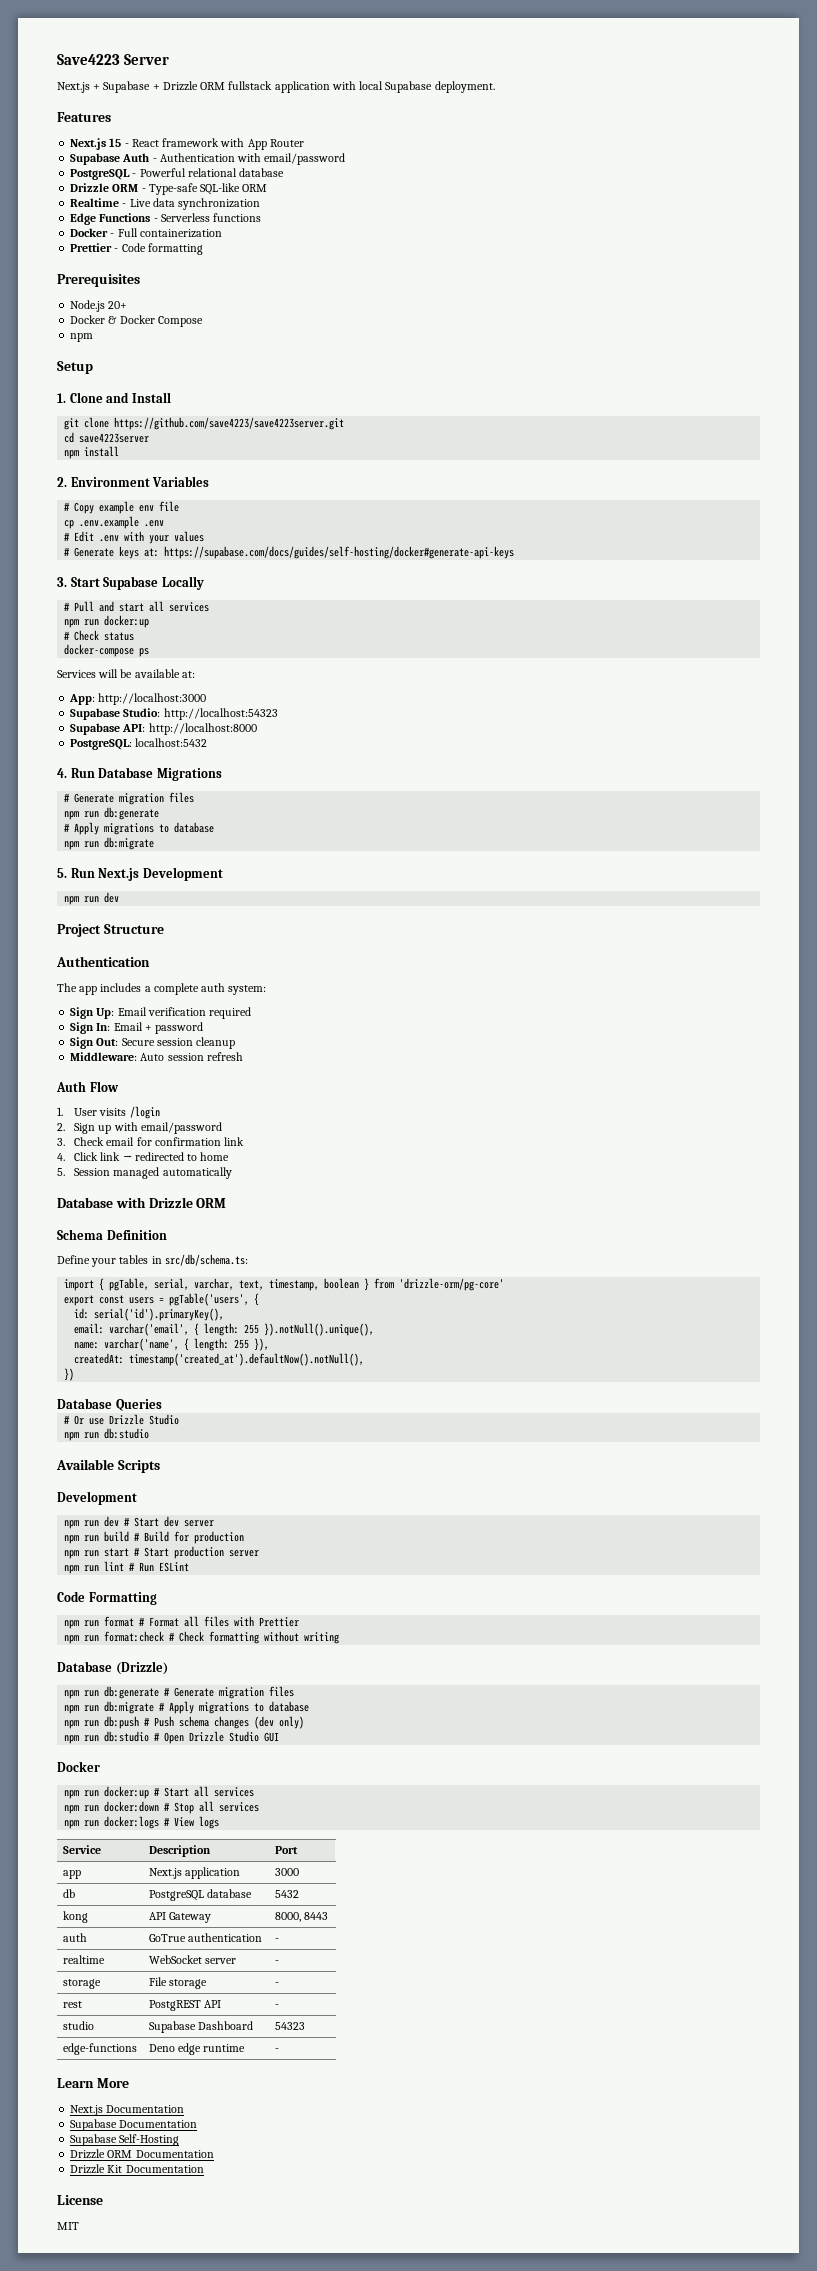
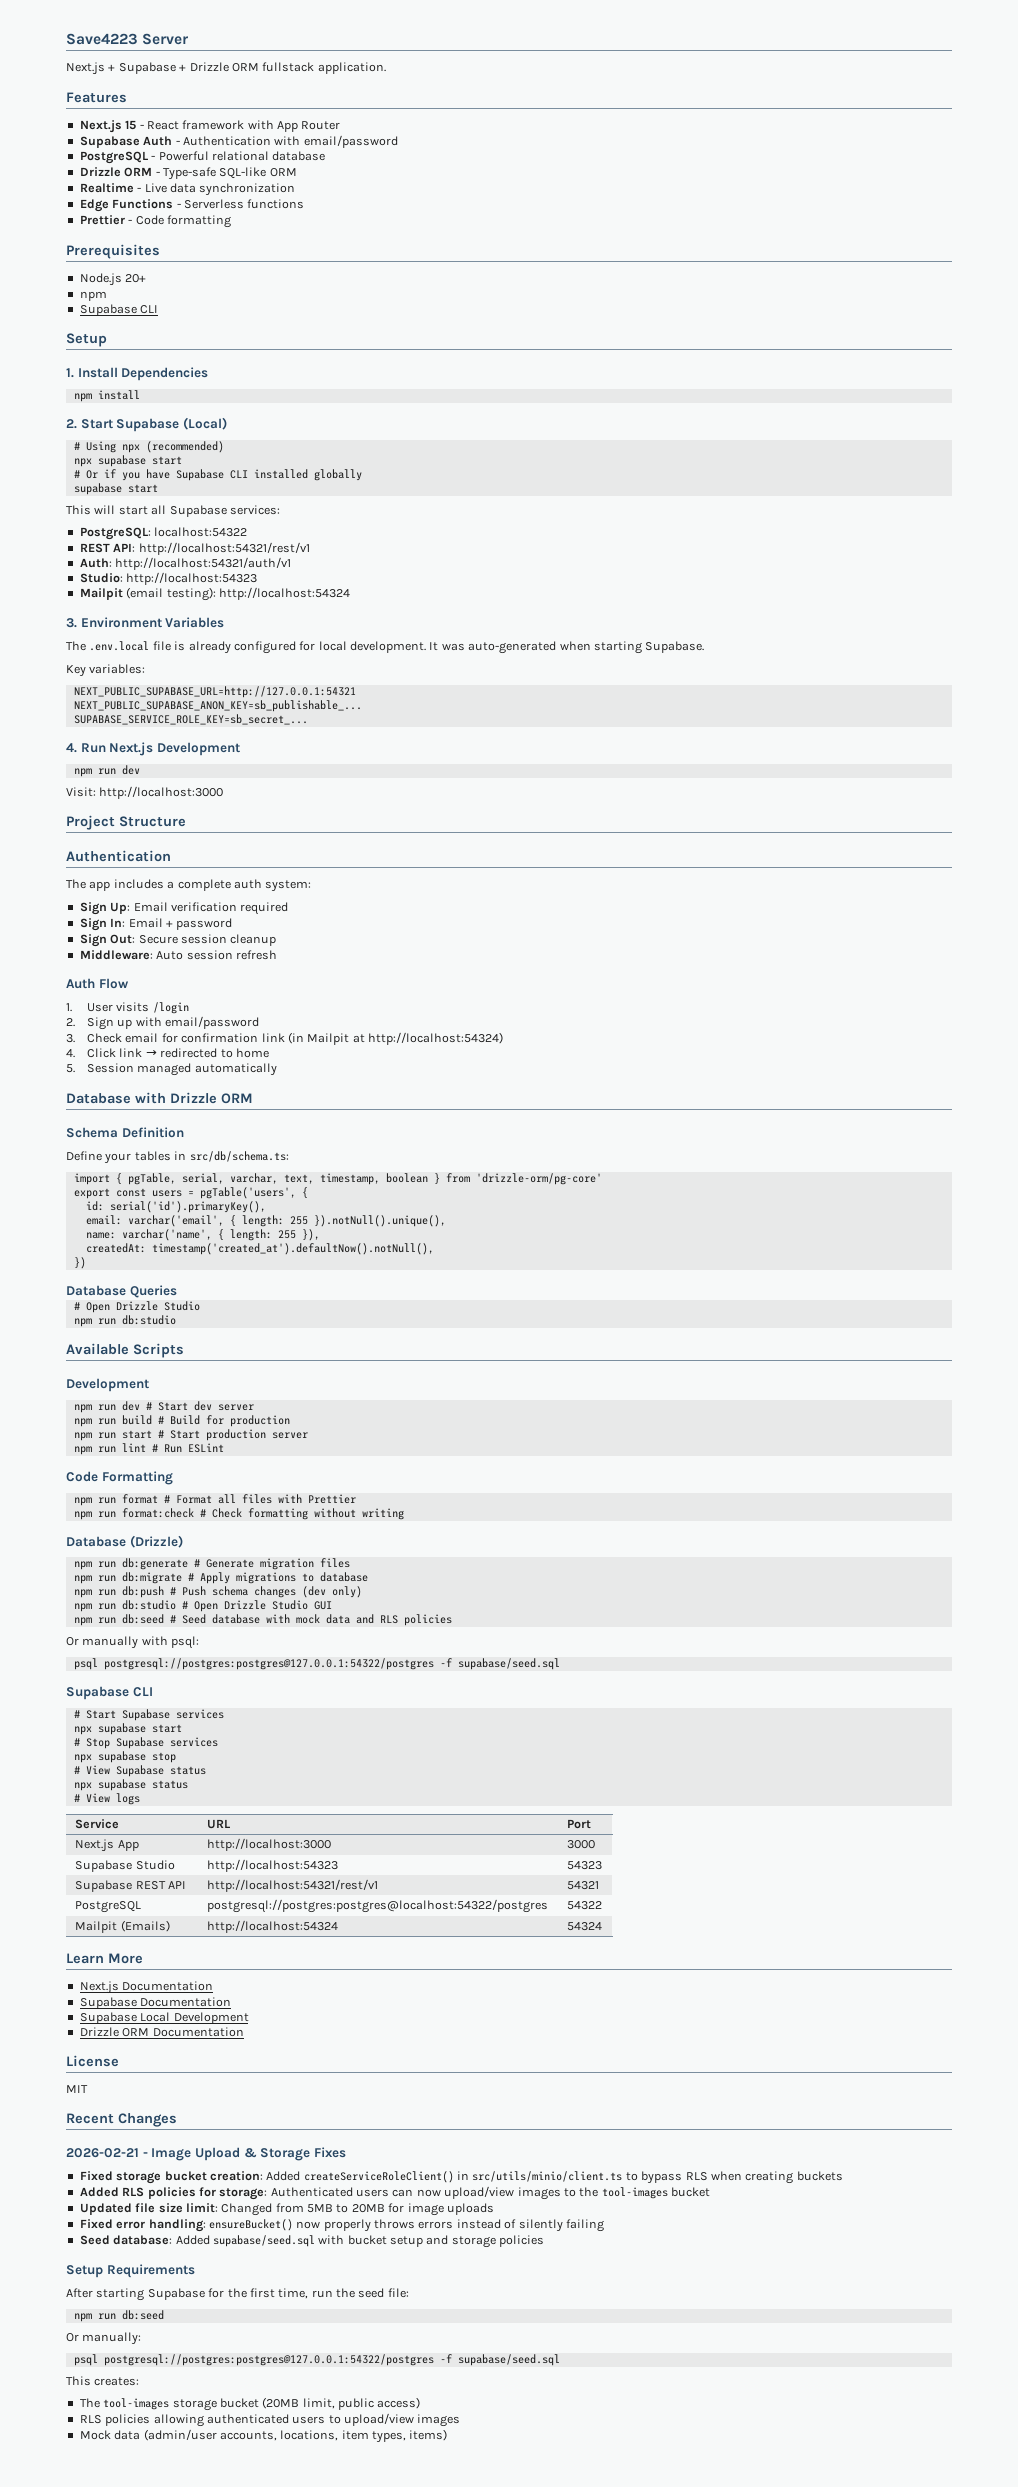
- Next.js + Supabase + Drizzle ORM fullstack application with local Supabase deployment.
+ Next.js + Supabase + Drizzle ORM fullstack application.
- Docker - Full containerization
  Node.js 20+
- Docker & Docker Compose
  npm
+ Supabase CLI
- 1. Clone and Install
- git clone https://github.com/save4223/save4223server.git
- cd save4223server
+ 1. Install Dependencies
  npm install
- 2. Environment Variables
- # Copy example env file
- cp .env.example .env
- # Edit .env with your values
- # Generate keys at: https://supabase.com/docs/guides/self-hosting/docker#generate-api-keys
- 3. Start Supabase Locally
- # Pull and start all services
- npm run docker:up
- # Check status
- docker-compose ps
- Services will be available at:
- App: http://localhost:3000
- Supabase Studio: http://localhost:54323
- Supabase API: http://localhost:8000
- PostgreSQL: localhost:5432
- 4. Run Database Migrations
- # Generate migration files
- npm run db:generate
- # Apply migrations to database
- npm run db:migrate
- 5. Run Next.js Development
+ 2. Start Supabase (Local)
+ # Using npx (recommended)
+ npx supabase start
+ # Or if you have Supabase CLI installed globally
+ supabase start
+ This will start all Supabase services:
+ PostgreSQL: localhost:54322
+ REST API: http://localhost:54321/rest/v1
+ Auth: http://localhost:54321/auth/v1
+ Studio: http://localhost:54323
+ Mailpit (email testing): http://localhost:54324
+ 3. Environment Variables
+ The .env.local file is already configured for local development. It was auto-generated when starting Supabase.
+ Key variables:
+ NEXT_PUBLIC_SUPABASE_URL=http://127.0.0.1:54321
+ NEXT_PUBLIC_SUPABASE_ANON_KEY=sb_publishable_...
+ SUPABASE_SERVICE_ROLE_KEY=sb_secret_...
+ 4. Run Next.js Development
+ Visit: http://localhost:3000
- 3. Check email for confirmation link
+ 3. Check email for confirmation link (in Mailpit at http://localhost:54324)
  Database Queries
- # Or use Drizzle Studio
+ # Open Drizzle Studio
  npm run db:studio # Open Drizzle Studio GUI
- Docker
- npm run docker:up # Start all services
- npm run docker:down # Stop all services
- npm run docker:logs # View logs
+ npm run db:seed # Seed database with mock data and RLS policies
+ Or manually with psql:
+ psql postgresql://postgres:postgres@127.0.0.1:54322/postgres -f supabase/seed.sql
+ Supabase CLI
+ # Start Supabase services
+ npx supabase start
+ # Stop Supabase services
+ npx supabase stop
+ # View Supabase status
+ npx supabase status
+ # View logs
- Service | Description | Port
+ Service | URL | Port
- app | Next.js application | 3000
- db | PostgreSQL database | 5432
- kong | API Gateway | 8000, 8443
- auth | GoTrue authentication | -
- realtime | WebSocket server | -
- storage | File storage | -
- rest | PostgREST API | -
- studio | Supabase Dashboard | 54323
- edge-functions | Deno edge runtime | -
+ Next.js App | http://localhost:3000 | 3000
+ Supabase Studio | http://localhost:54323 | 54323
+ Supabase REST API | http://localhost:54321/rest/v1 | 54321
+ PostgreSQL | postgresql://postgres:postgres@localhost:54322/postgres | 54322
+ Mailpit (Emails) | http://localhost:54324 | 54324
- Supabase Self-Hosting
+ Supabase Local Development
- Drizzle Kit Documentation
+ Recent Changes
+ 2026-02-21 - Image Upload & Storage Fixes
+ Fixed storage bucket creation: Added createServiceRoleClient() in src/utils/minio/client.ts to bypass RLS when creating buckets
+ Added RLS policies for storage: Authenticated users can now upload/view images to the tool-images bucket
+ Updated file size limit: Changed from 5MB to 20MB for image uploads
+ Fixed error handling: ensureBucket() now properly throws errors instead of silently failing
+ Seed database: Added supabase/seed.sql with bucket setup and storage policies
+ Setup Requirements
+ After starting Supabase for the first time, run the seed file:
+ npm run db:seed
+ Or manually:
+ psql postgresql://postgres:postgres@127.0.0.1:54322/postgres -f supabase/seed.sql
+ This creates:
+ The tool-images storage bucket (20MB limit, public access)
+ RLS policies allowing authenticated users to upload/view images
+ Mock data (admin/user accounts, locations, item types, items)

